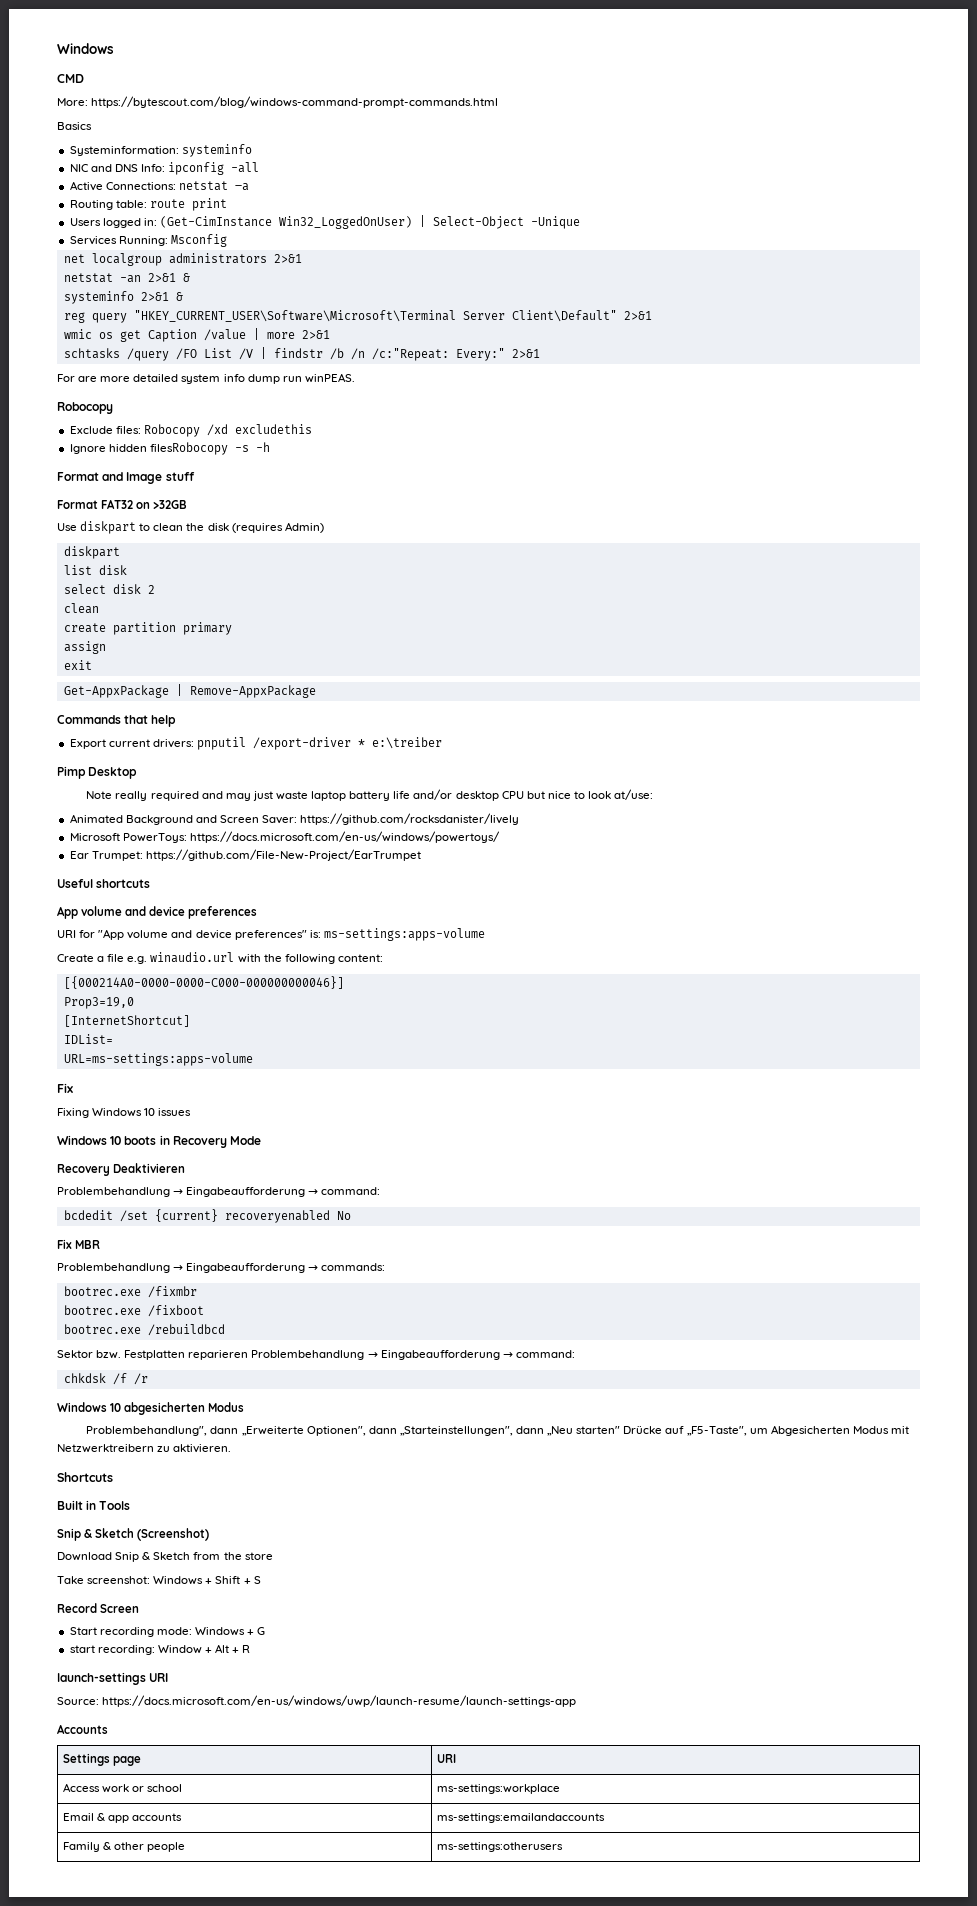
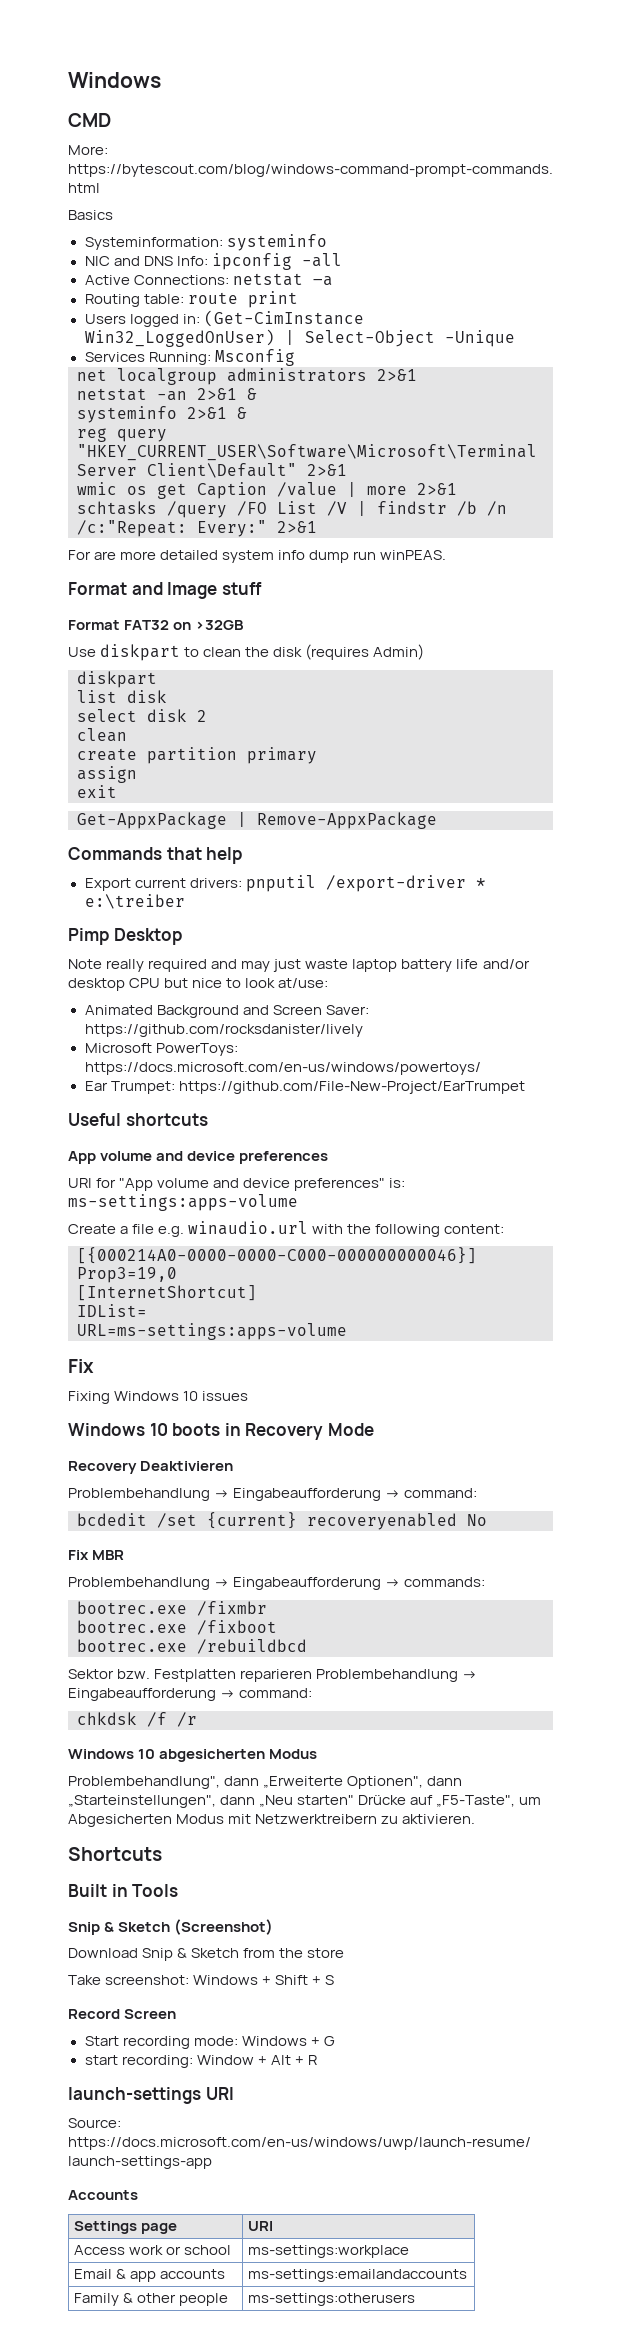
  For are more detailed system info dump run winPEAS.
- Robocopy
- Exclude files: Robocopy /xd excludethis
- Ignore hidden filesRobocopy -s -h

